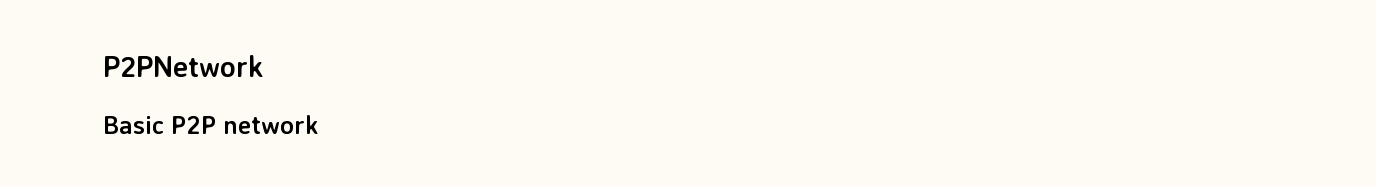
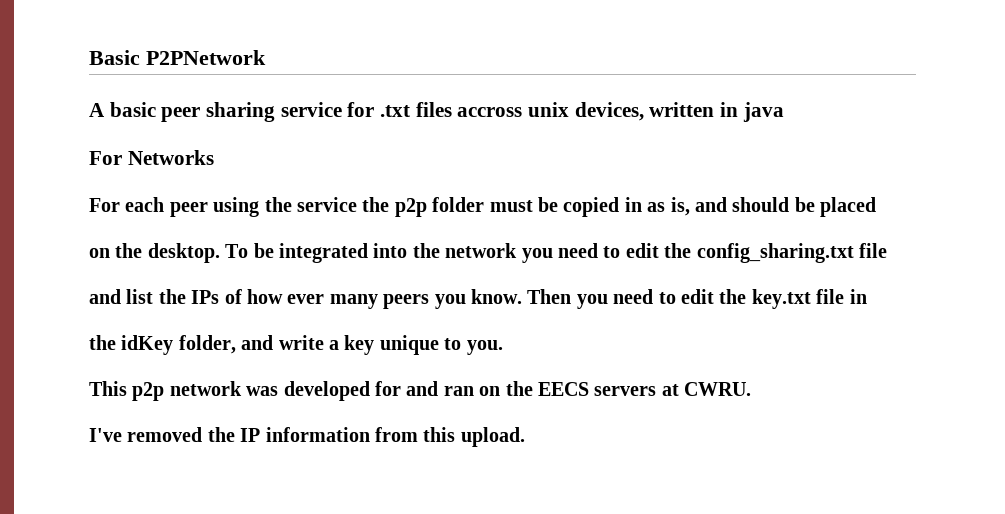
- P2PNetwork
+ Basic P2PNetwork
- Basic P2P network
+ A basic peer sharing service for .txt files accross unix devices, written in java
+ For Networks
+ For each peer using the service the p2p folder must be copied in as is, and should be placed
+ on the desktop. To be integrated into the network you need to edit the config_sharing.txt file
+ and list the IPs of how ever many peers you know. Then you need to edit the key.txt file in
+ the idKey folder, and write a key unique to you.
+ This p2p network was developed for and ran on the EECS servers at CWRU.
+ I've removed the IP information from this upload.

